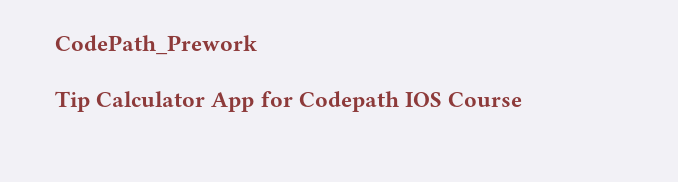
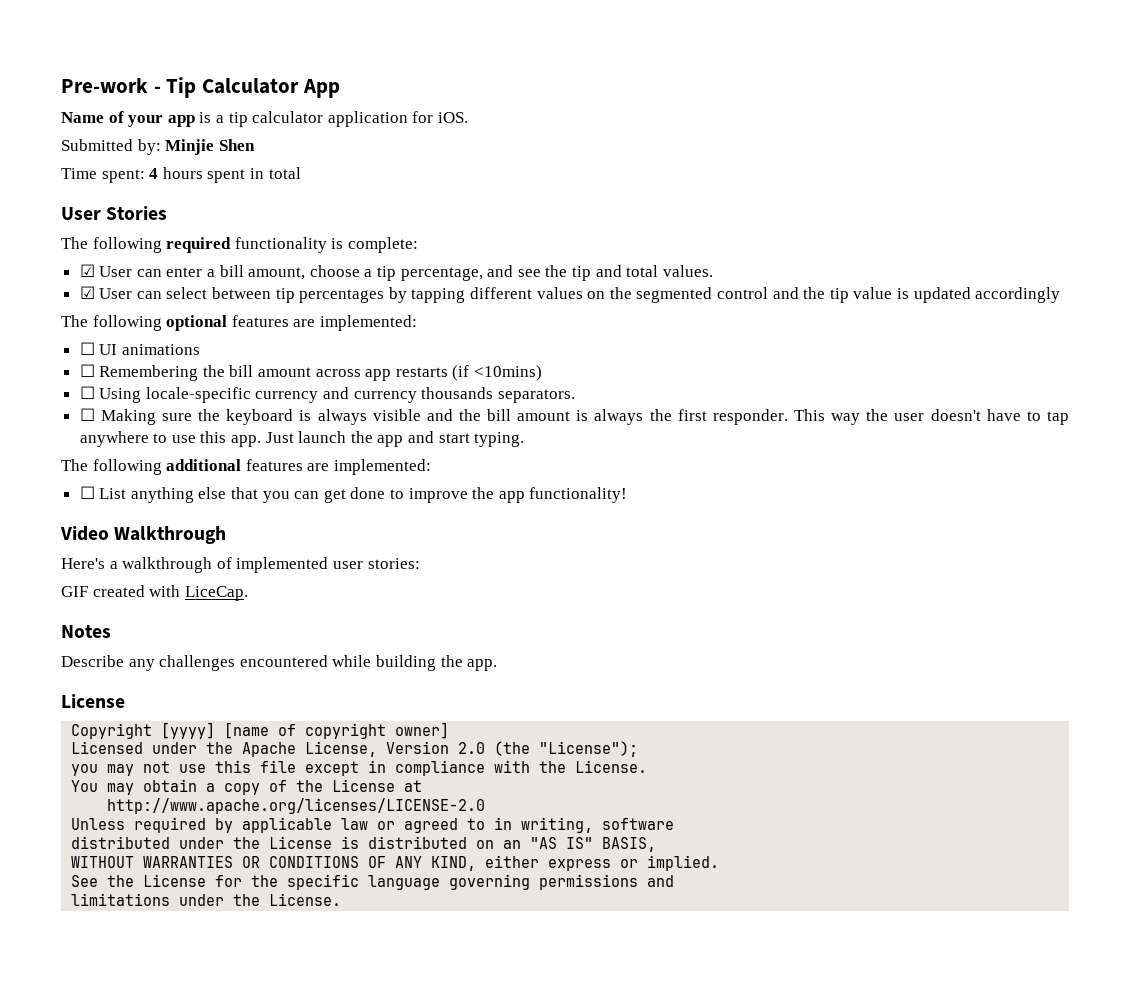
- CodePath_Prework
- Tip Calculator App for Codepath IOS Course
+ Pre-work - Tip Calculator App
+ Name of your app is a tip calculator application for iOS.
+ Submitted by: Minjie Shen
+ Time spent: 4 hours spent in total
+ User Stories
+ The following required functionality is complete:
+ ☑ User can enter a bill amount, choose a tip percentage, and see the tip and total values.
+ ☑ User can select between tip percentages by tapping different values on the segmented control and the tip value is updated accordingly
+ The following optional features are implemented:
+ ☐ UI animations
+ ☐ Remembering the bill amount across app restarts (if <10mins)
+ ☐ Using locale-specific currency and currency thousands separators.
+ ☐ Making sure the keyboard is always visible and the bill amount is always the first responder. This way the user doesn't have to tap anywhere to use this app. Just launch the app and start typing.
+ The following additional features are implemented:
+ ☐ List anything else that you can get done to improve the app functionality!
+ Video Walkthrough
+ Here's a walkthrough of implemented user stories:
+ GIF created with LiceCap.
+ Notes
+ Describe any challenges encountered while building the app.
+ License
+ Copyright [yyyy] [name of copyright owner]
+ Licensed under the Apache License, Version 2.0 (the "License");
+ you may not use this file except in compliance with the License.
+ You may obtain a copy of the License at
+ http://www.apache.org/licenses/LICENSE-2.0
+ Unless required by applicable law or agreed to in writing, software
+ distributed under the License is distributed on an "AS IS" BASIS,
+ WITHOUT WARRANTIES OR CONDITIONS OF ANY KIND, either express or implied.
+ See the License for the specific language governing permissions and
+ limitations under the License.

